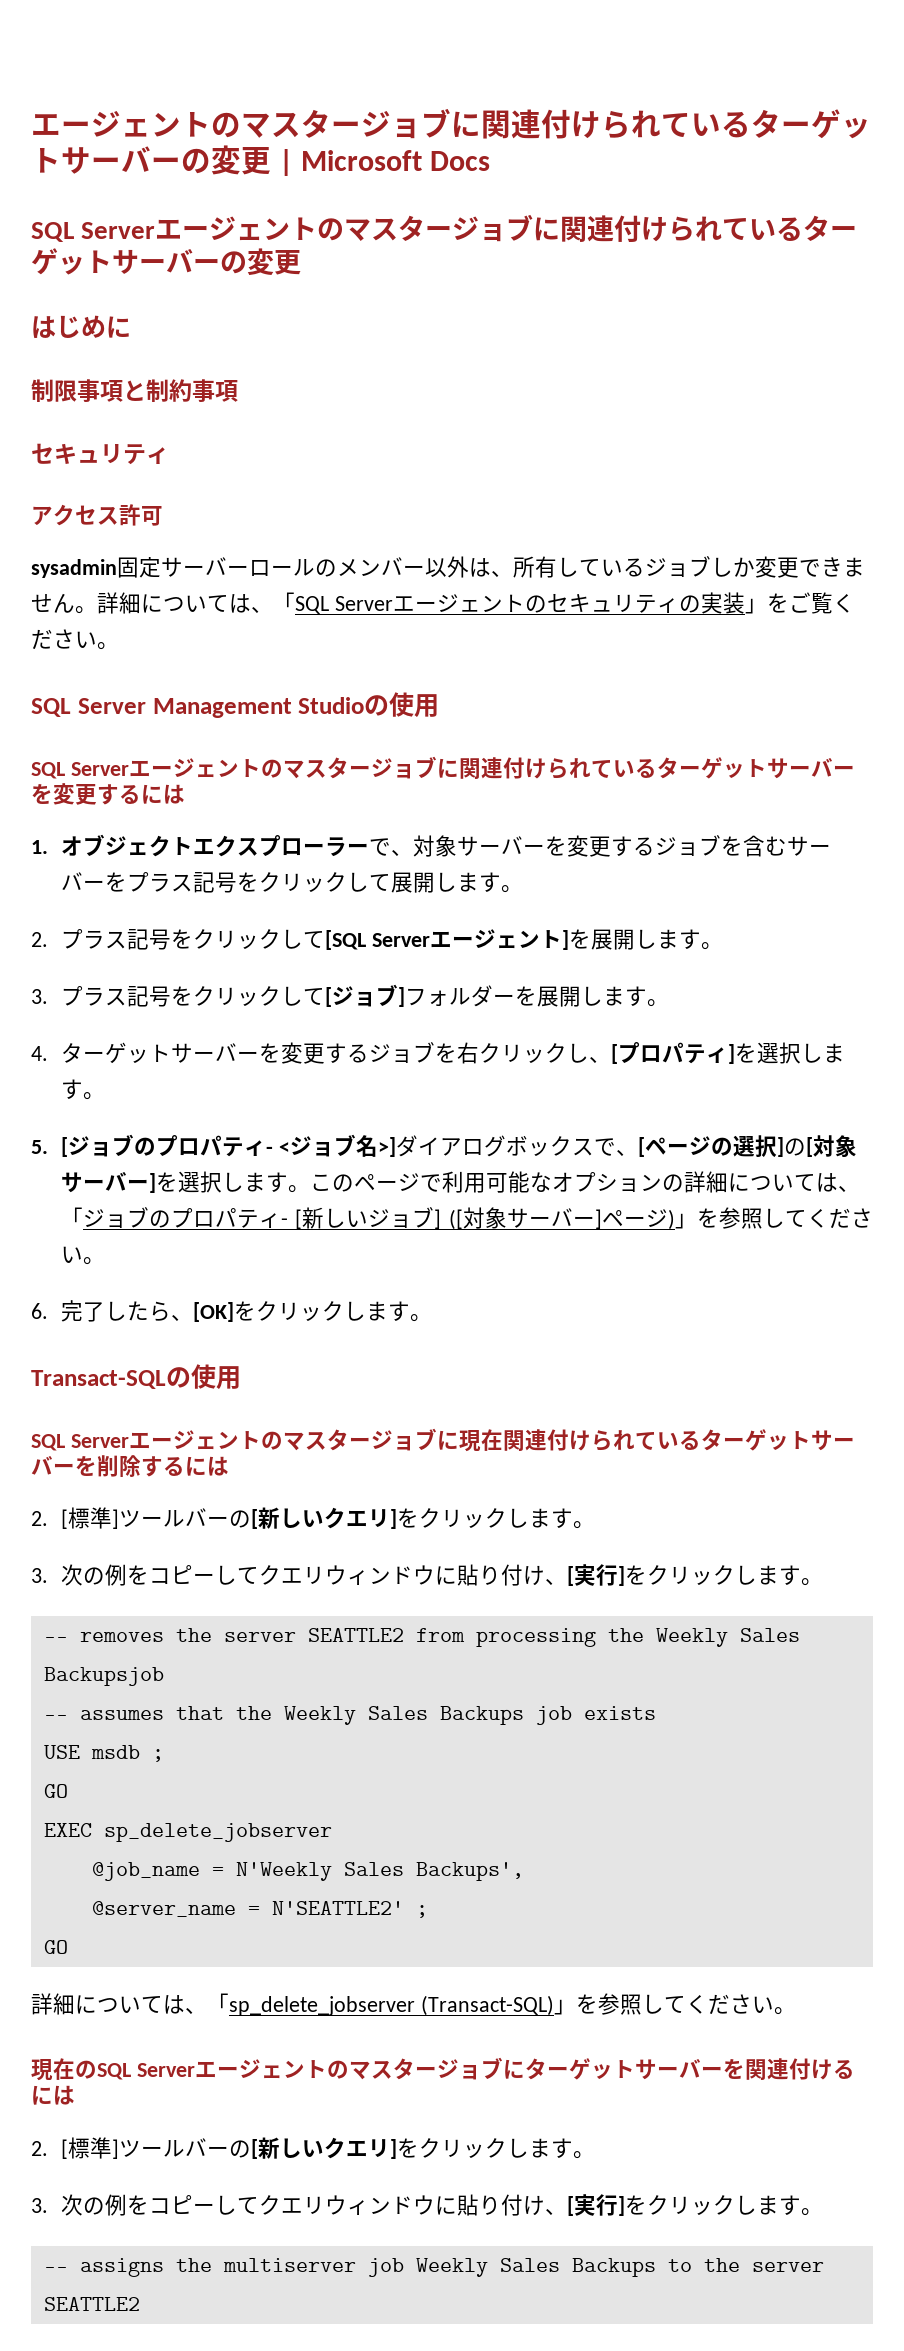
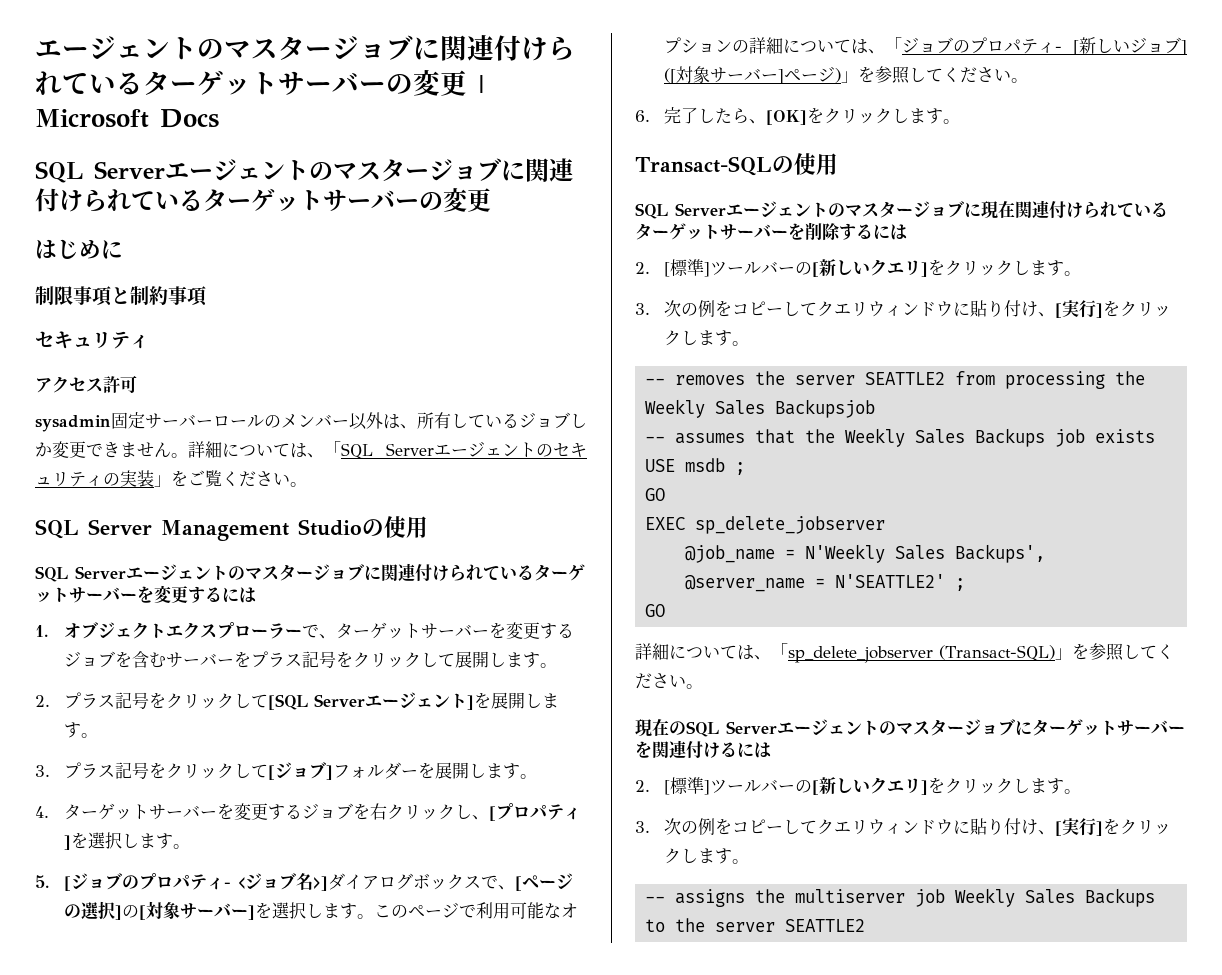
- 1.オブジェクトエクスプローラーで、対象サーバーを変更するジョブを含むサーバーをプラス記号をクリックして展開します。
+ 1.オブジェクトエクスプローラーで、ターゲットサーバーを変更するジョブを含むサーバーをプラス記号をクリックして展開します。

